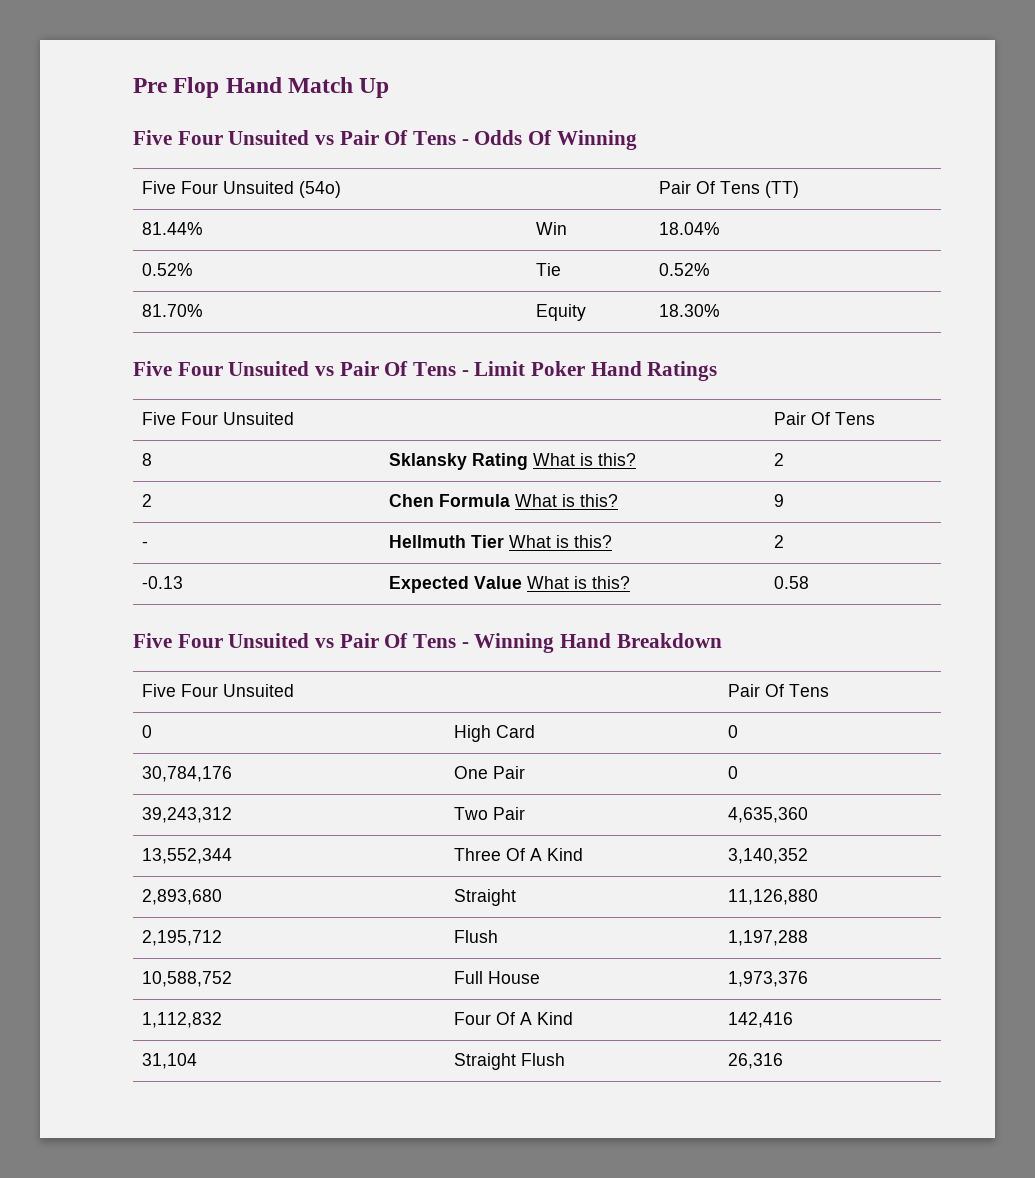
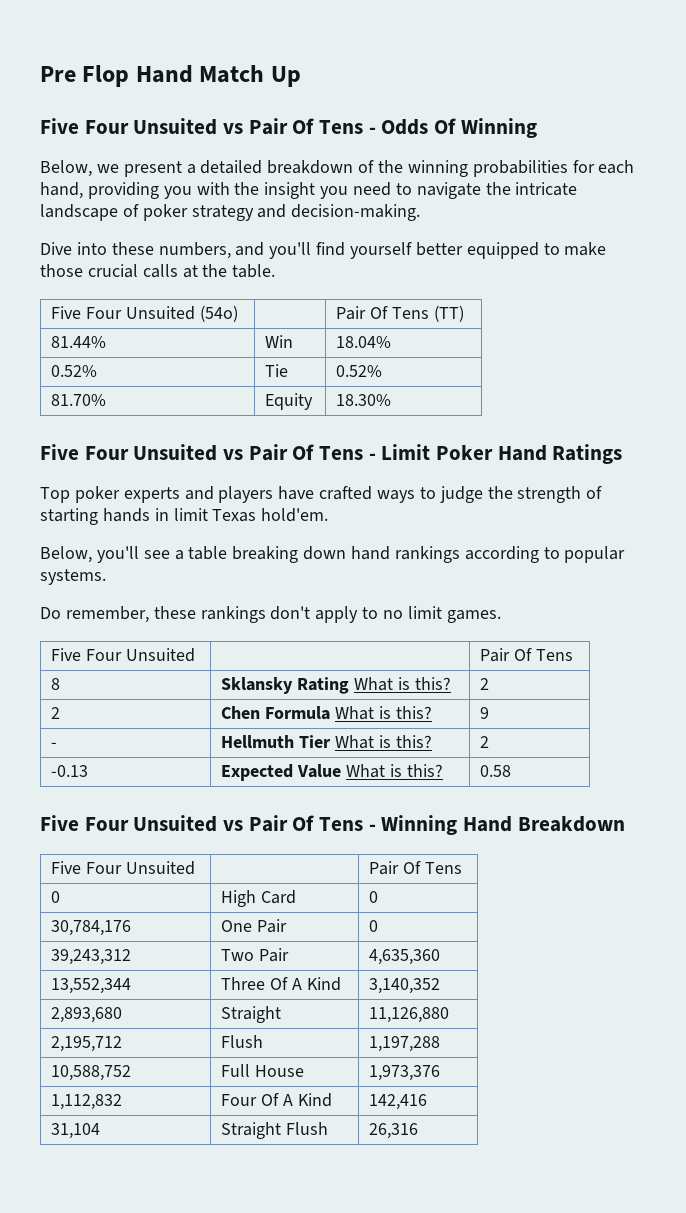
+ Below, we present a detailed breakdown of the winning probabilities for each hand, providing you with the insight you need to navigate the intricate landscape of poker strategy and decision-making.
+ Dive into these numbers, and you'll find yourself better equipped to make those crucial calls at the table.
+ Top poker experts and players have crafted ways to judge the strength of starting hands in limit Texas hold'em.
+ Below, you'll see a table breaking down hand rankings according to popular systems.
+ Do remember, these rankings don't apply to no limit games.

